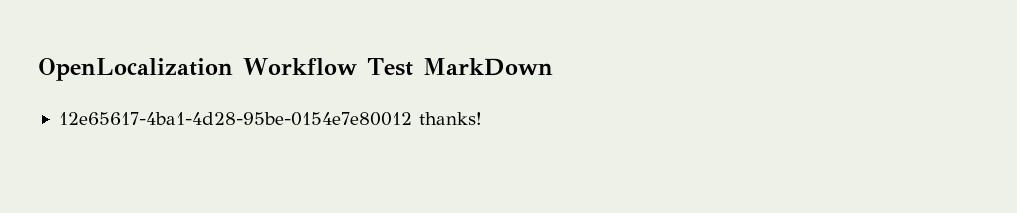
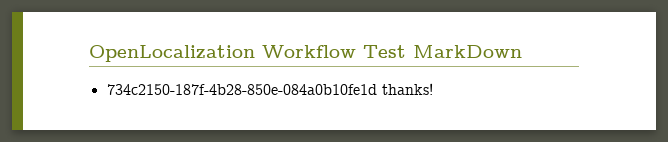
- 12e65617-4ba1-4d28-95be-0154e7e80012 thanks!
+ 734c2150-187f-4b28-850e-084a0b10fe1d thanks!

